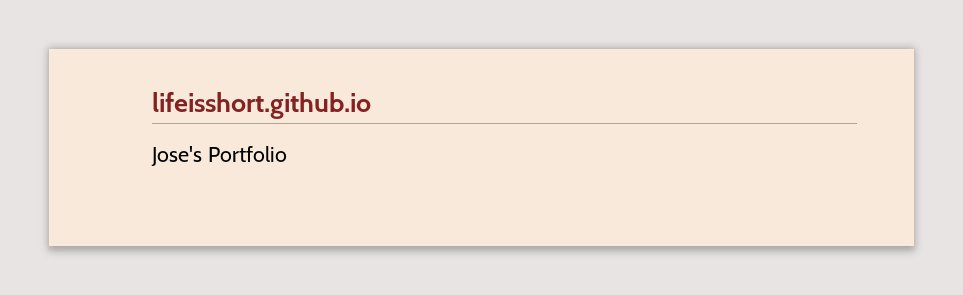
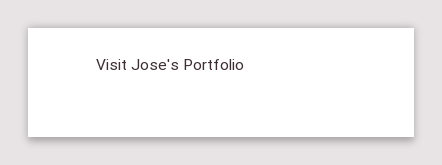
- lifeisshort.github.io
- Jose's Portfolio
+ Visit Jose's Portfolio

